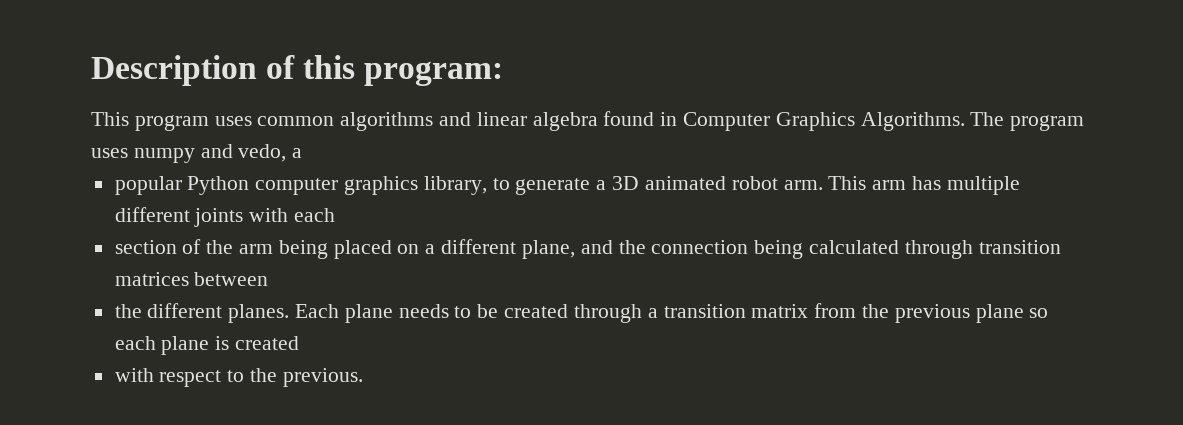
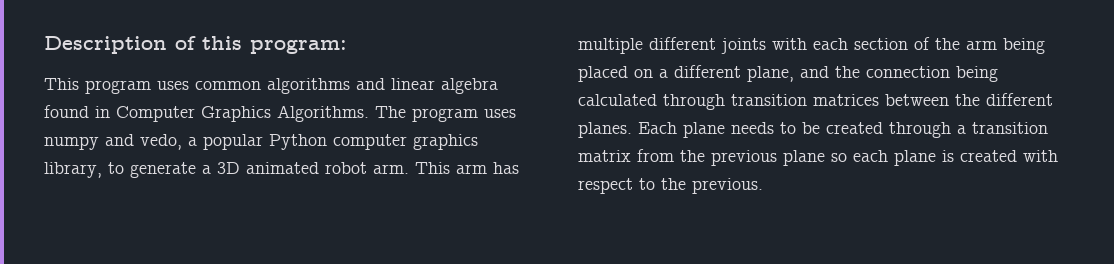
- The program uses numpy and vedo, a
- popular Python computer graphics library, to generate a 3D animated robot arm.
+ The program uses numpy and vedo, a popular Python computer graphics library, to generate a 3D animated robot arm.
- This arm has multiple different joints with each
- section of the arm being placed on a different plane, and the connection being calculated through transition matrices between
- the different planes.
+ This arm has multiple different joints with each section of the arm being placed on a different plane, and the connection being calculated through transition matrices between the different planes.
- Each plane needs to be created through a transition matrix from the previous plane so each plane is created
- with respect to the previous.
+ Each plane needs to be created through a transition matrix from the previous plane so each plane is created with respect to the previous.

